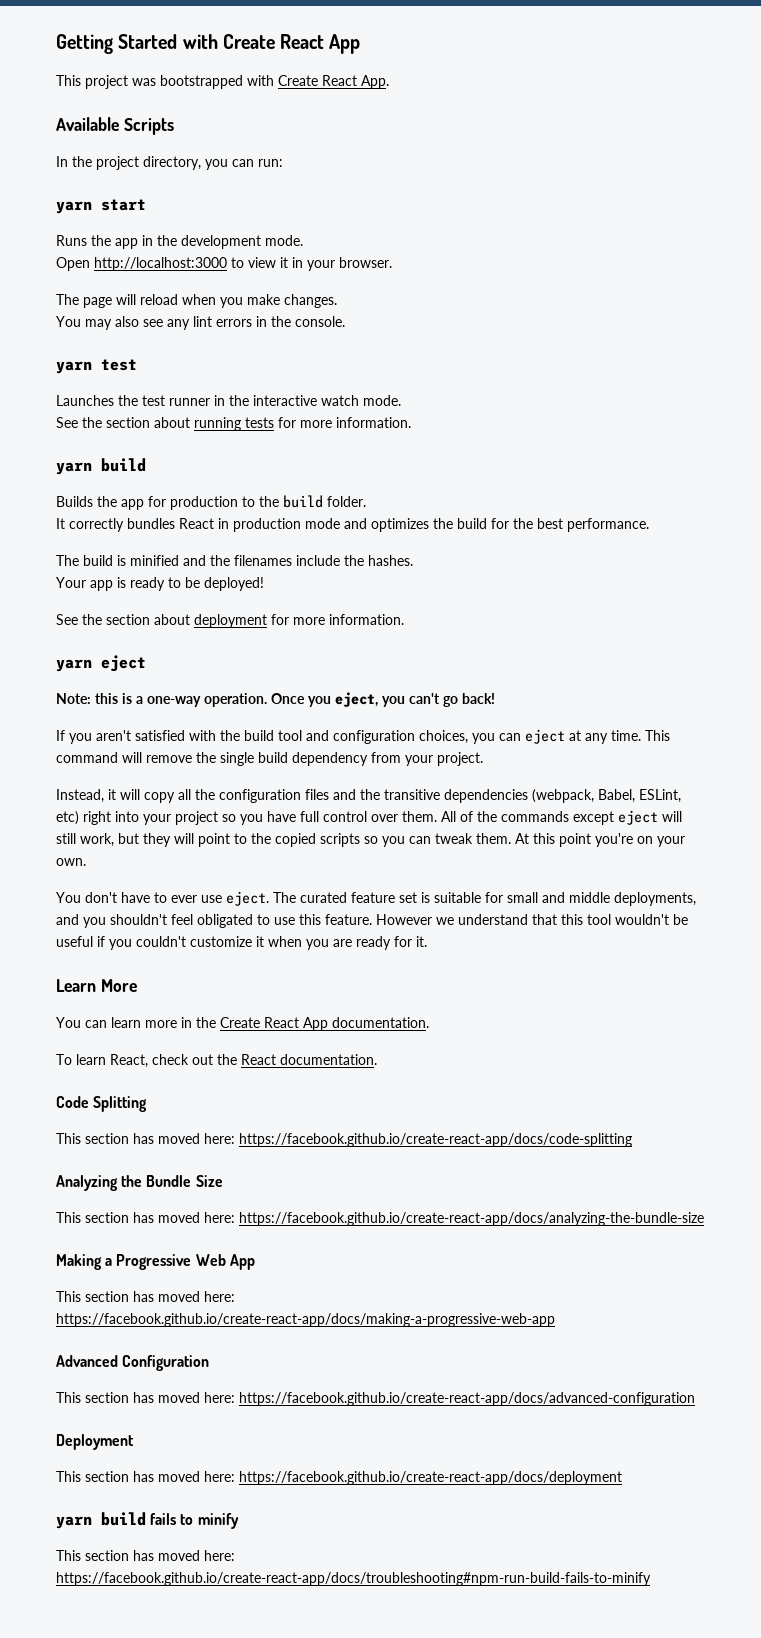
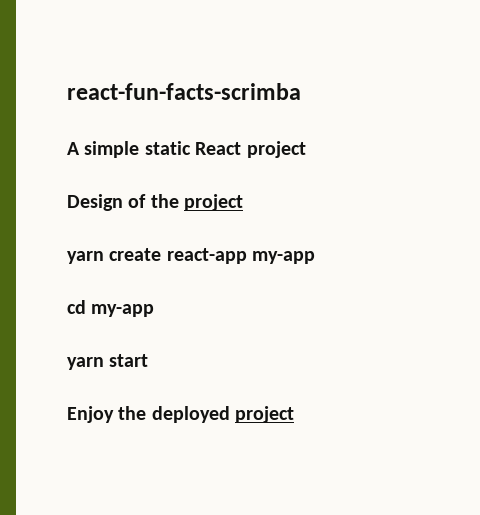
- Getting Started with Create React App
- This project was bootstrapped with Create React App.
- Available Scripts
- In the project directory, you can run:
+ react-fun-facts-scrimba
+ A simple static React project
+ Design of the project
+ yarn create react-app my-app
+ cd my-app
  yarn start
- Runs the app in the development mode.
- Open http://localhost:3000 to view it in your browser.
- The page will reload when you make changes.
- You may also see any lint errors in the console.
- yarn test
- Launches the test runner in the interactive watch mode.
- See the section about running tests for more information.
- yarn build
- Builds the app for production to the build folder.
- It correctly bundles React in production mode and optimizes the build for the best performance.
- The build is minified and the filenames include the hashes.
- Your app is ready to be deployed!
- See the section about deployment for more information.
- yarn eject
- Note: this is a one-way operation. Once you eject, you can't go back!
- If you aren't satisfied with the build tool and configuration choices, you can eject at any time. This command will remove the single build dependency from your project.
- Instead, it will copy all the configuration files and the transitive dependencies (webpack, Babel, ESLint, etc) right into your project so you have full control over them. All of the commands except eject will still work, but they will point to the copied scripts so you can tweak them. At this point you're on your own.
- You don't have to ever use eject. The curated feature set is suitable for small and middle deployments, and you shouldn't feel obligated to use this feature. However we understand that this tool wouldn't be useful if you couldn't customize it when you are ready for it.
- Learn More
- You can learn more in the Create React App documentation.
- To learn React, check out the React documentation.
- Code Splitting
- This section has moved here: https://facebook.github.io/create-react-app/docs/code-splitting
- Analyzing the Bundle Size
- This section has moved here: https://facebook.github.io/create-react-app/docs/analyzing-the-bundle-size
- Making a Progressive Web App
- This section has moved here: https://facebook.github.io/create-react-app/docs/making-a-progressive-web-app
- Advanced Configuration
- This section has moved here: https://facebook.github.io/create-react-app/docs/advanced-configuration
- Deployment
- This section has moved here: https://facebook.github.io/create-react-app/docs/deployment
- yarn build fails to minify
- This section has moved here: https://facebook.github.io/create-react-app/docs/troubleshooting#npm-run-build-fails-to-minify
+ Enjoy the deployed project

